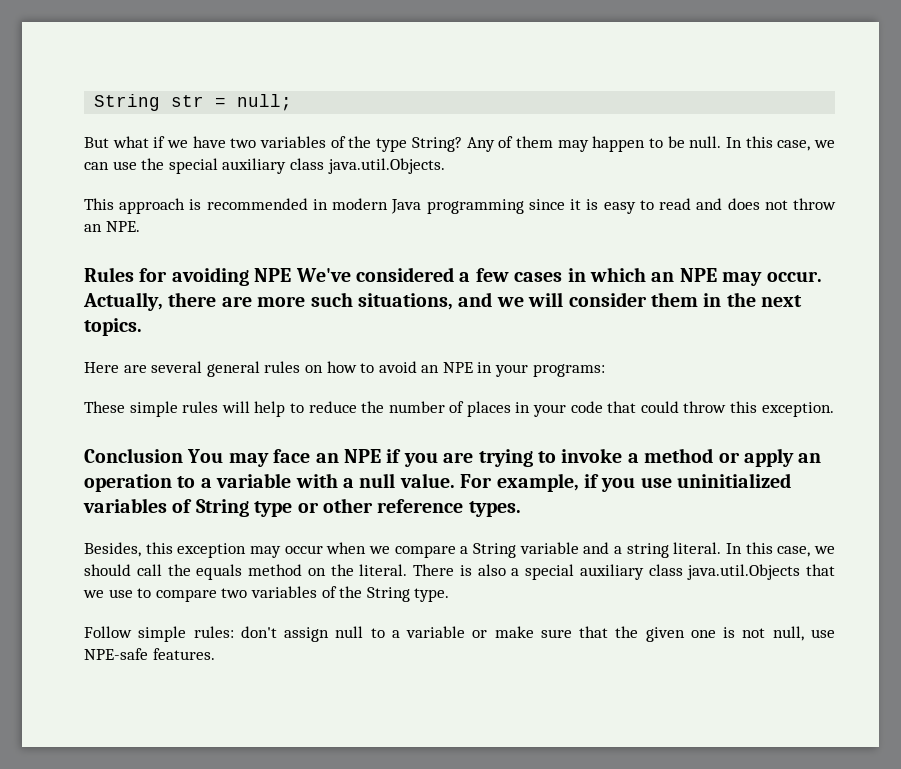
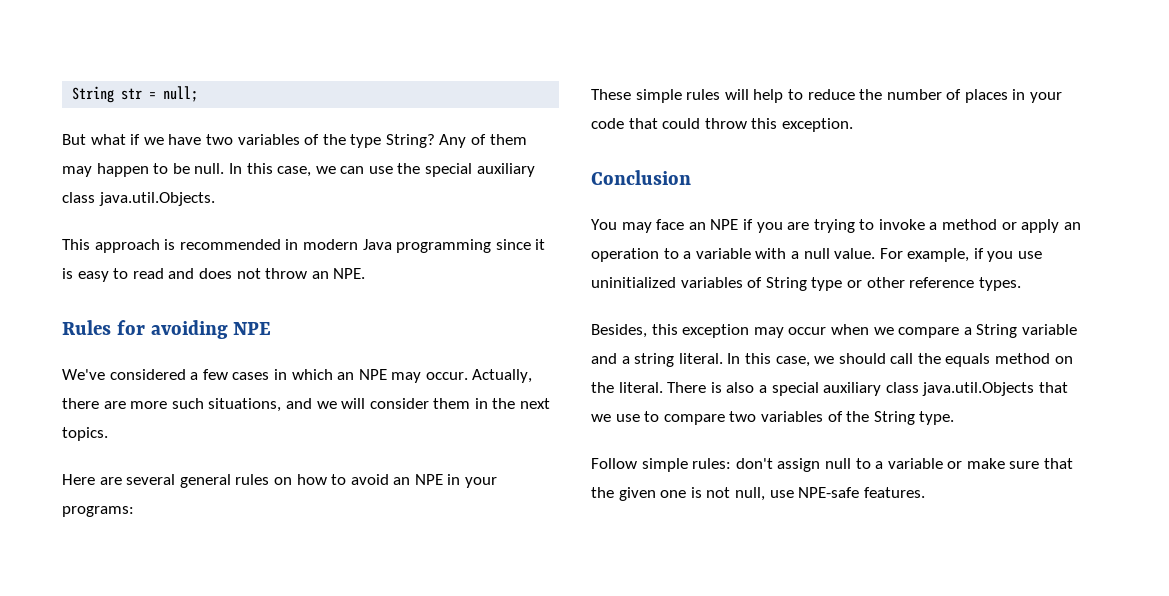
- Rules for avoiding NPE We've considered a few cases in which an NPE may occur.
+ Rules for avoiding NPE
+ We've considered a few cases in which an NPE may occur.
- Conclusion You may face an NPE if you are trying to invoke a method or apply an operation to a variable with a null value.
+ Conclusion
+ You may face an NPE if you are trying to invoke a method or apply an operation to a variable with a null value.

